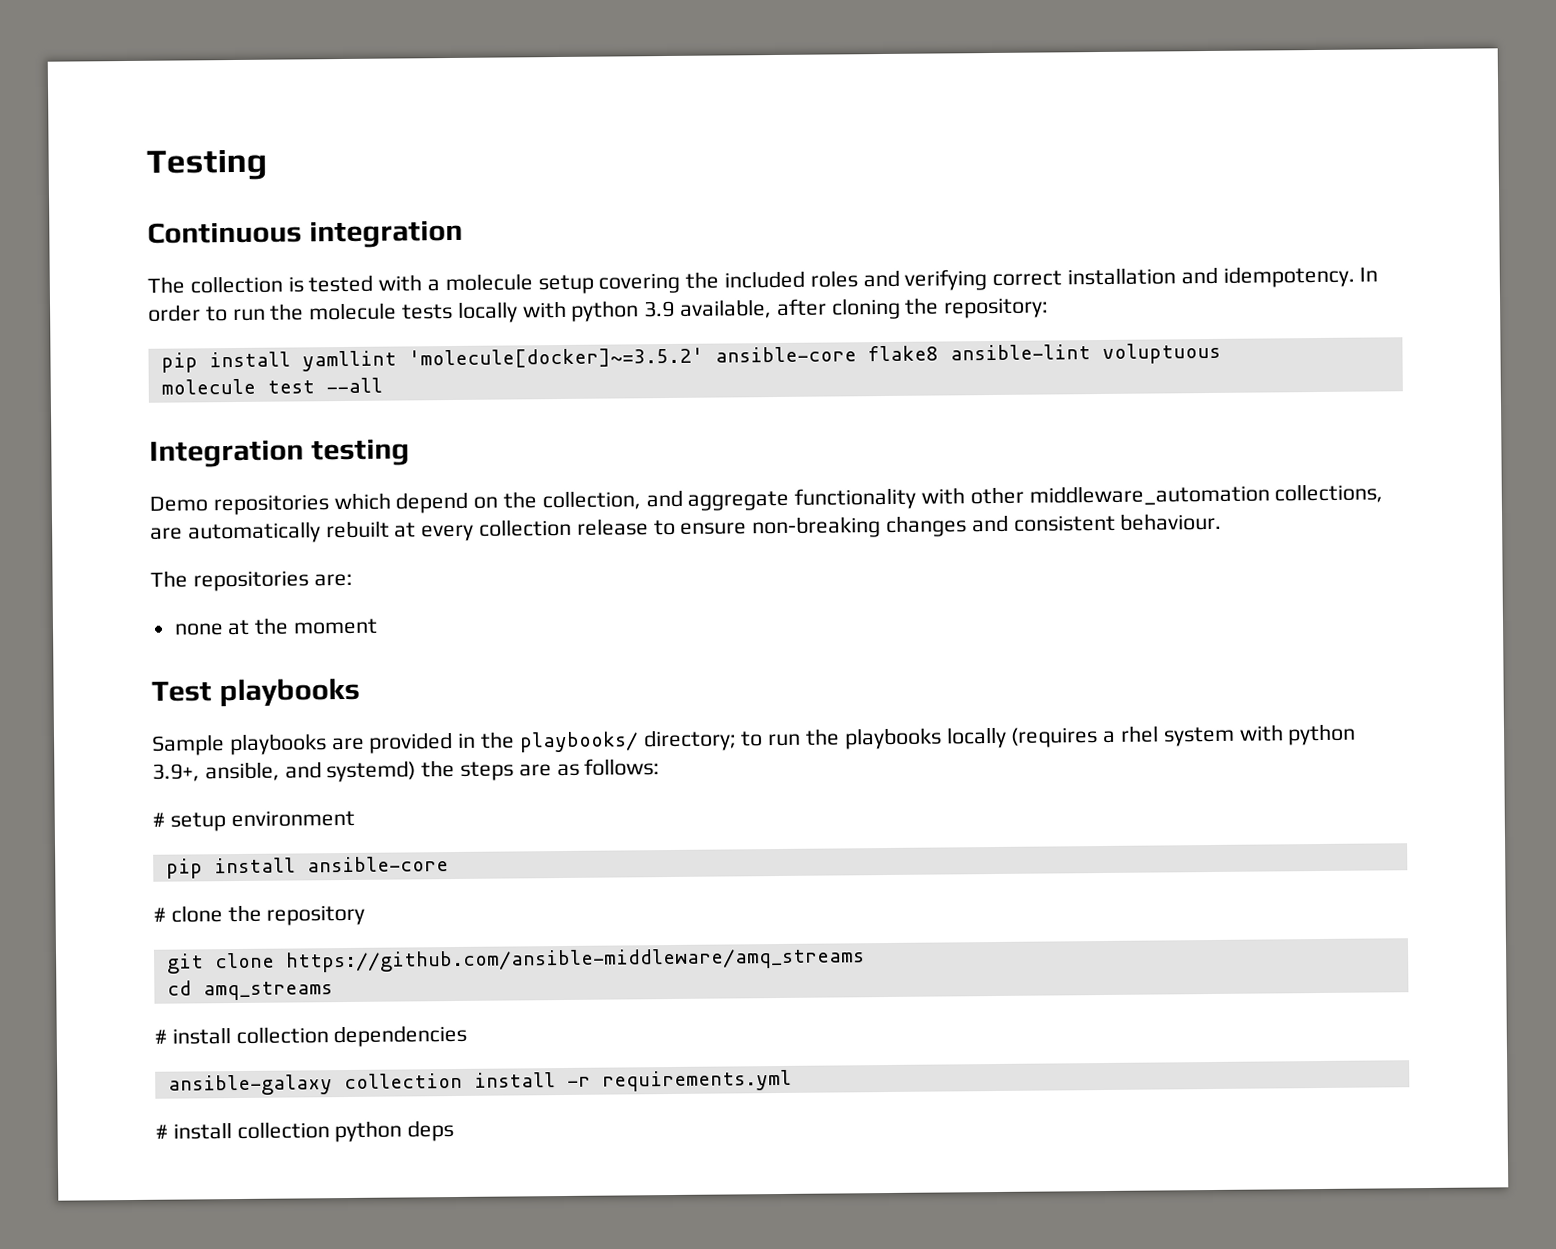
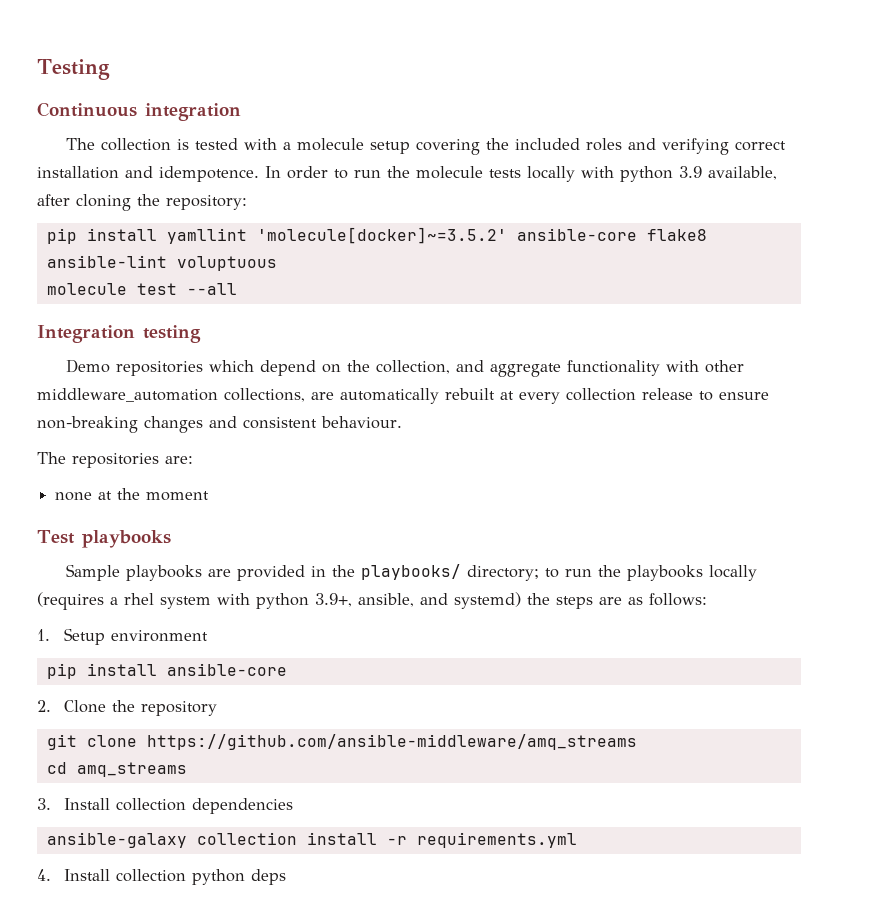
- The collection is tested with a molecule setup covering the included roles and verifying correct installation and idempotency.
+ The collection is tested with a molecule setup covering the included roles and verifying correct installation and idempotence.
- # setup environment
+ 1. Setup environment
- # clone the repository
+ 2. Clone the repository
- # install collection dependencies
+ 3. Install collection dependencies
- # install collection python deps
+ 4. Install collection python deps

